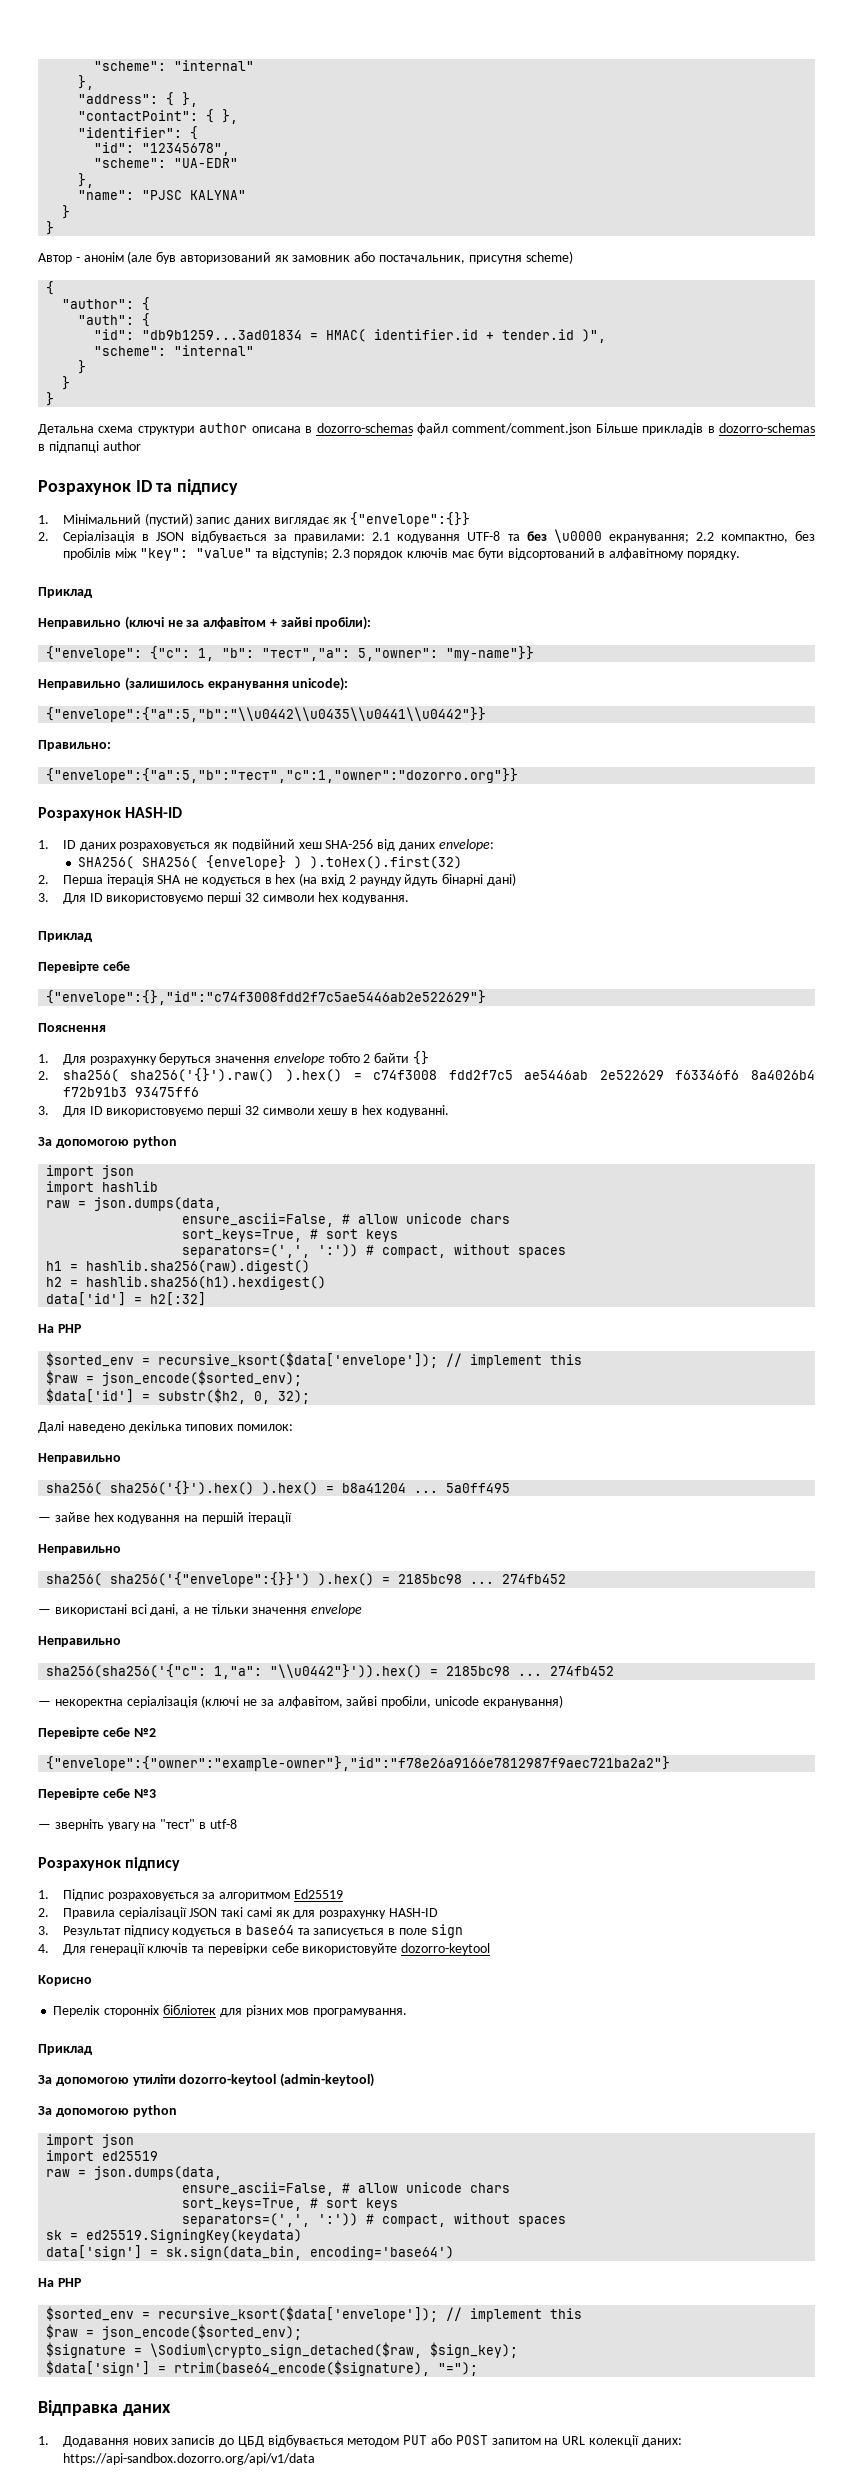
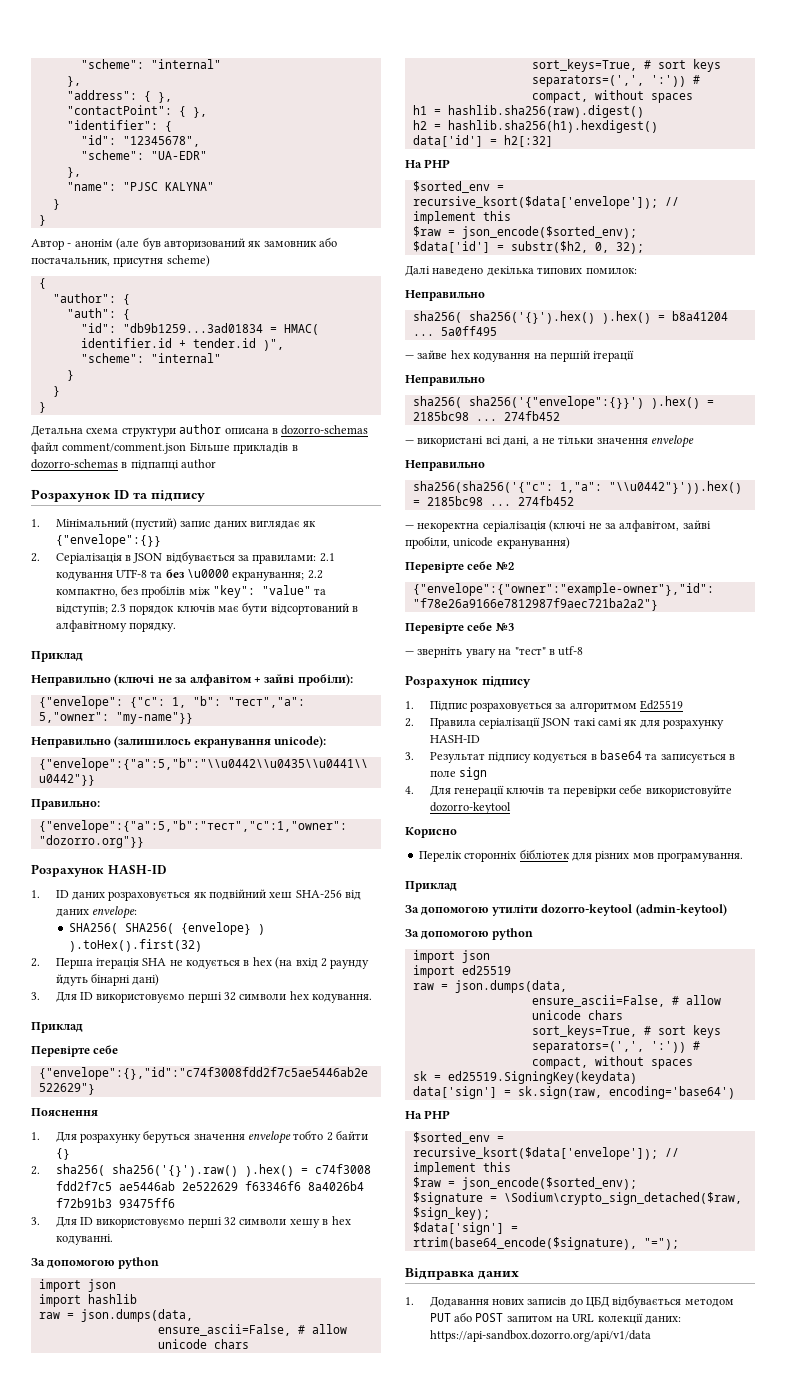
- data['sign'] = sk.sign(data_bin, encoding='base64')
+ data['sign'] = sk.sign(raw, encoding='base64')

